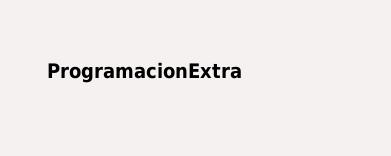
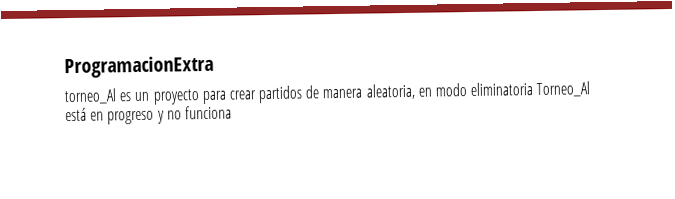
+ torneo_Al es un proyecto para crear partidos de manera aleatoria, en modo eliminatoria Torneo_Al está en progreso y no funciona

